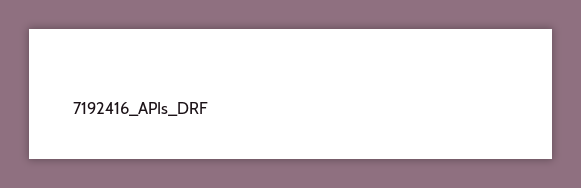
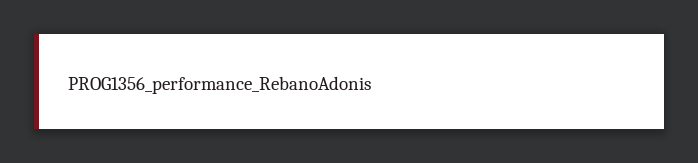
- 7192416_APIs_DRF
+ PROG1356_performance_RebanoAdonis

